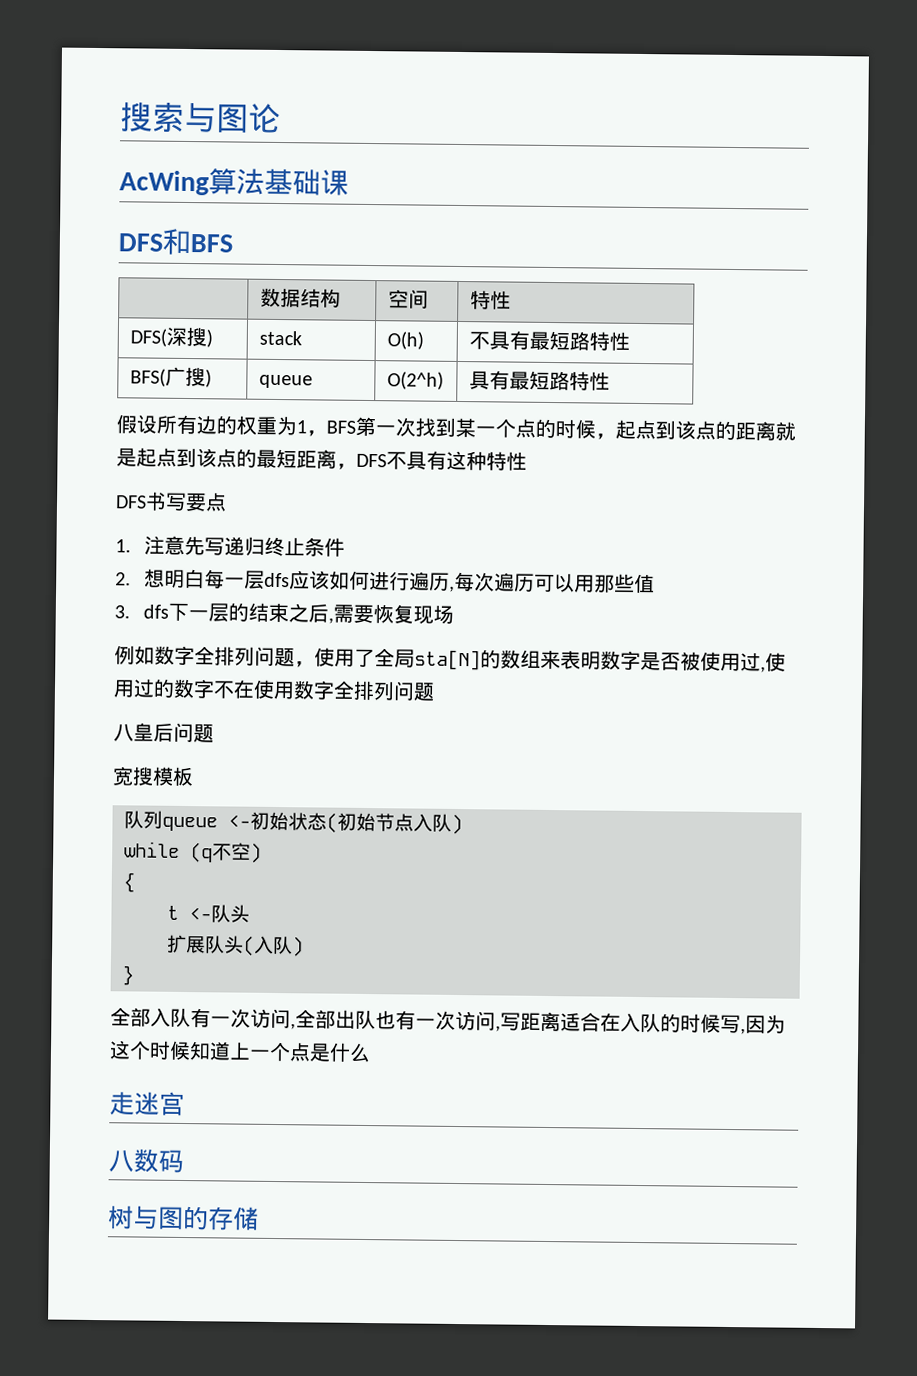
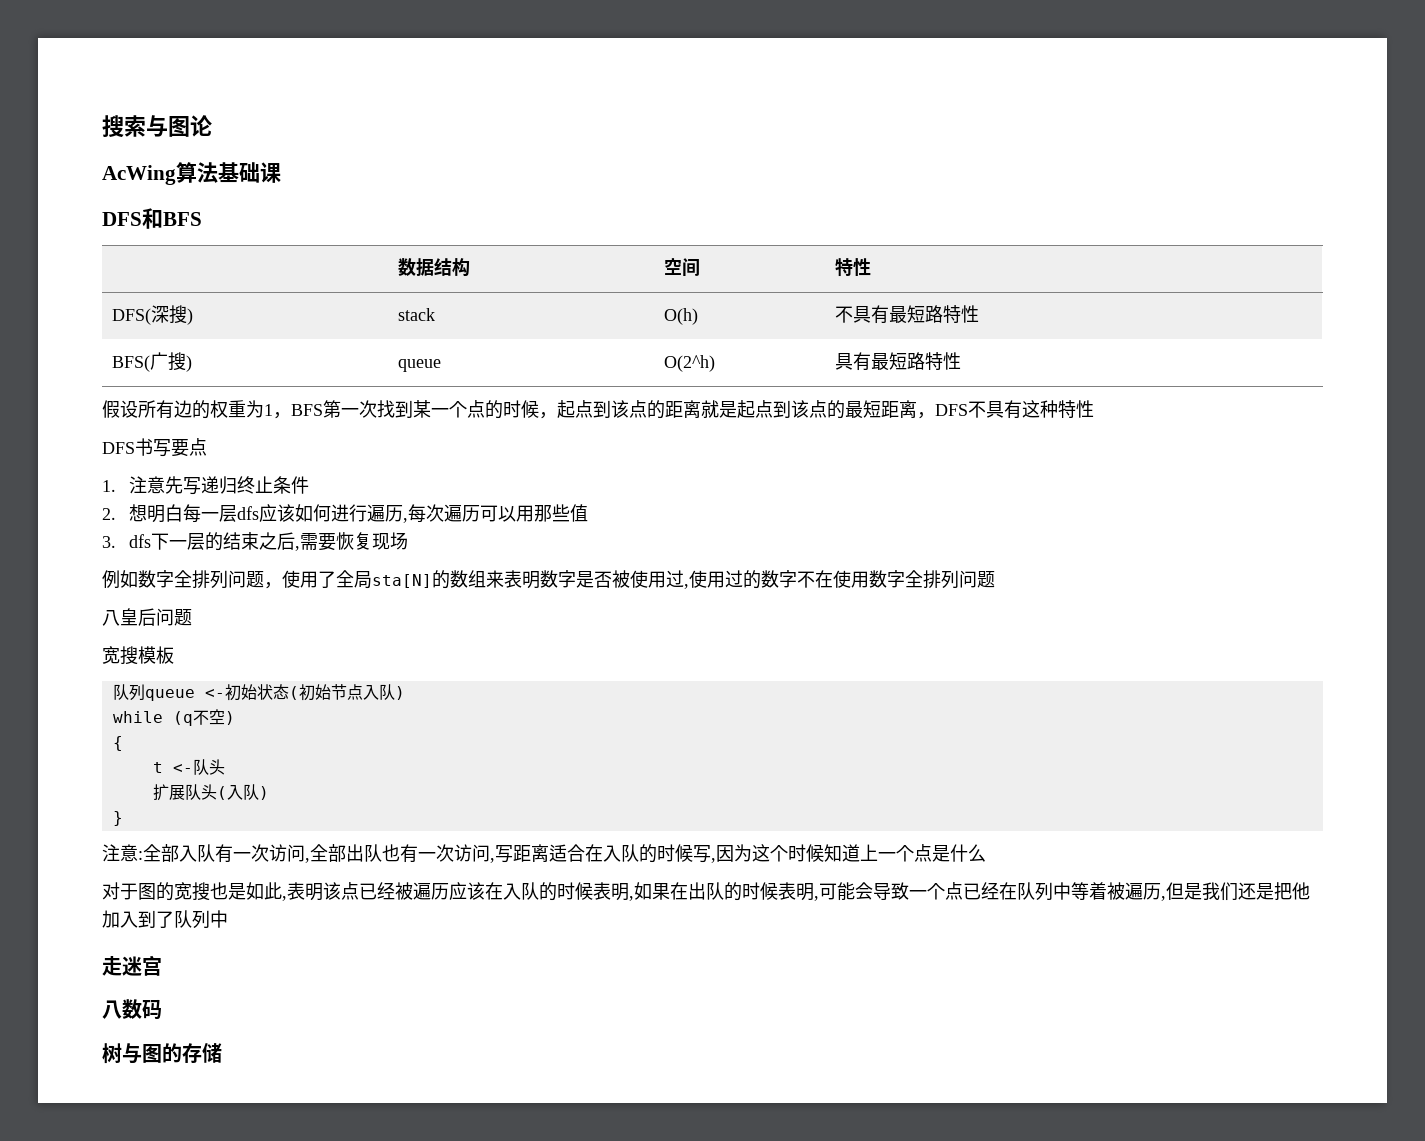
- 全部入队有一次访问,全部出队也有一次访问,写距离适合在入队的时候写,因为这个时候知道上一个点是什么
+ 注意:全部入队有一次访问,全部出队也有一次访问,写距离适合在入队的时候写,因为这个时候知道上一个点是什么
+ 对于图的宽搜也是如此,表明该点已经被遍历应该在入队的时候表明,如果在出队的时候表明,可能会导致一个点已经在队列中等着被遍历,但是我们还是把他加入到了队列中

